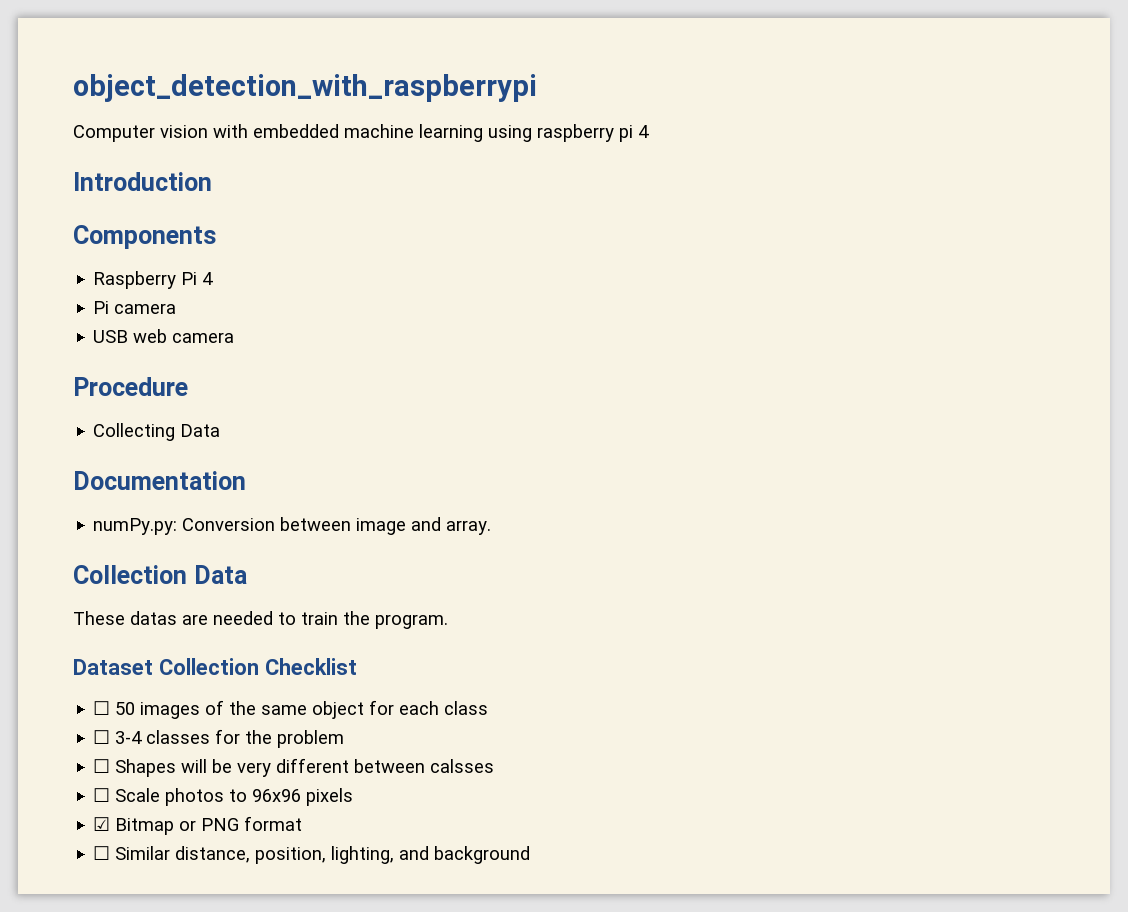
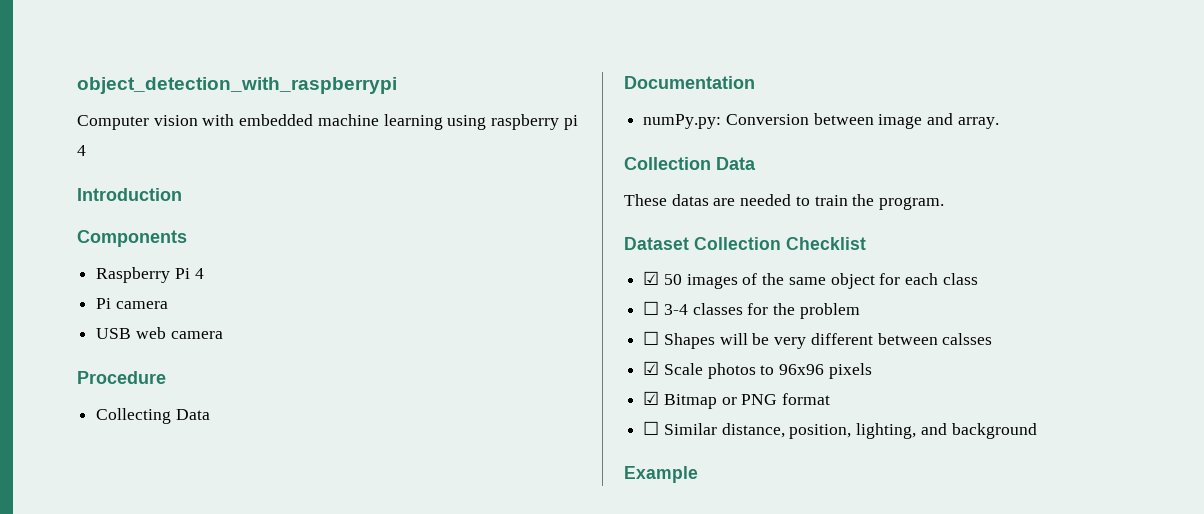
- ☐ 50 images of the same object for each class
+ ☑ 50 images of the same object for each class
- ☐ Scale photos to 96x96 pixels
+ ☑ Scale photos to 96x96 pixels
+ Example

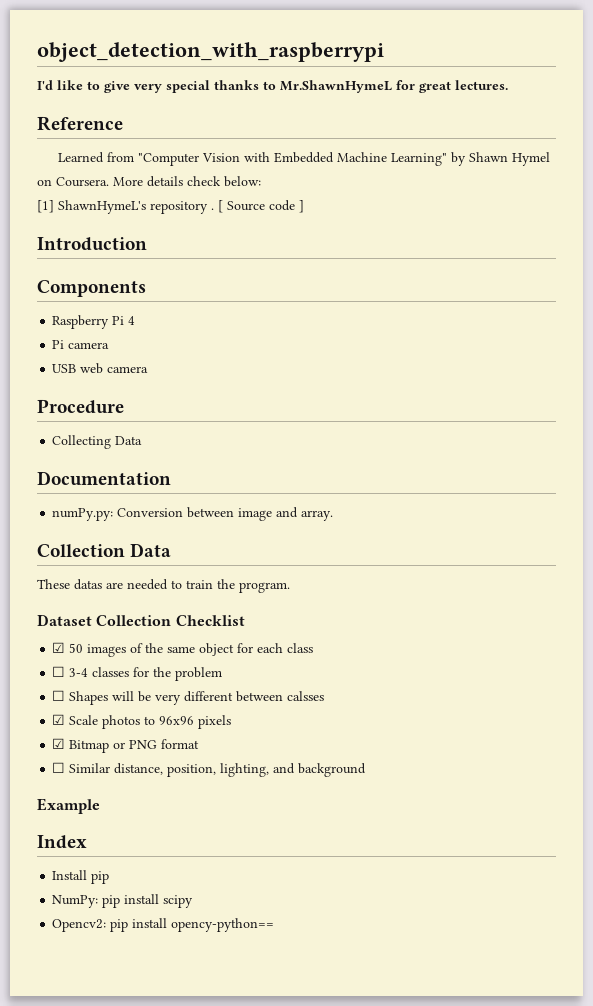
- Computer vision with embedded machine learning using raspberry pi 4
+ I'd like to give very special thanks to Mr.ShawnHymeL for great lectures.
+ Reference
+ Learned from "Computer Vision with Embedded Machine Learning" by Shawn Hymel on Coursera. More details check below:
+ [1] ShawnHymeL's repository . [ Source code ]
+ Index
+ Install pip
+ NumPy: pip install scipy
+ Opencv2: pip install opency-python==

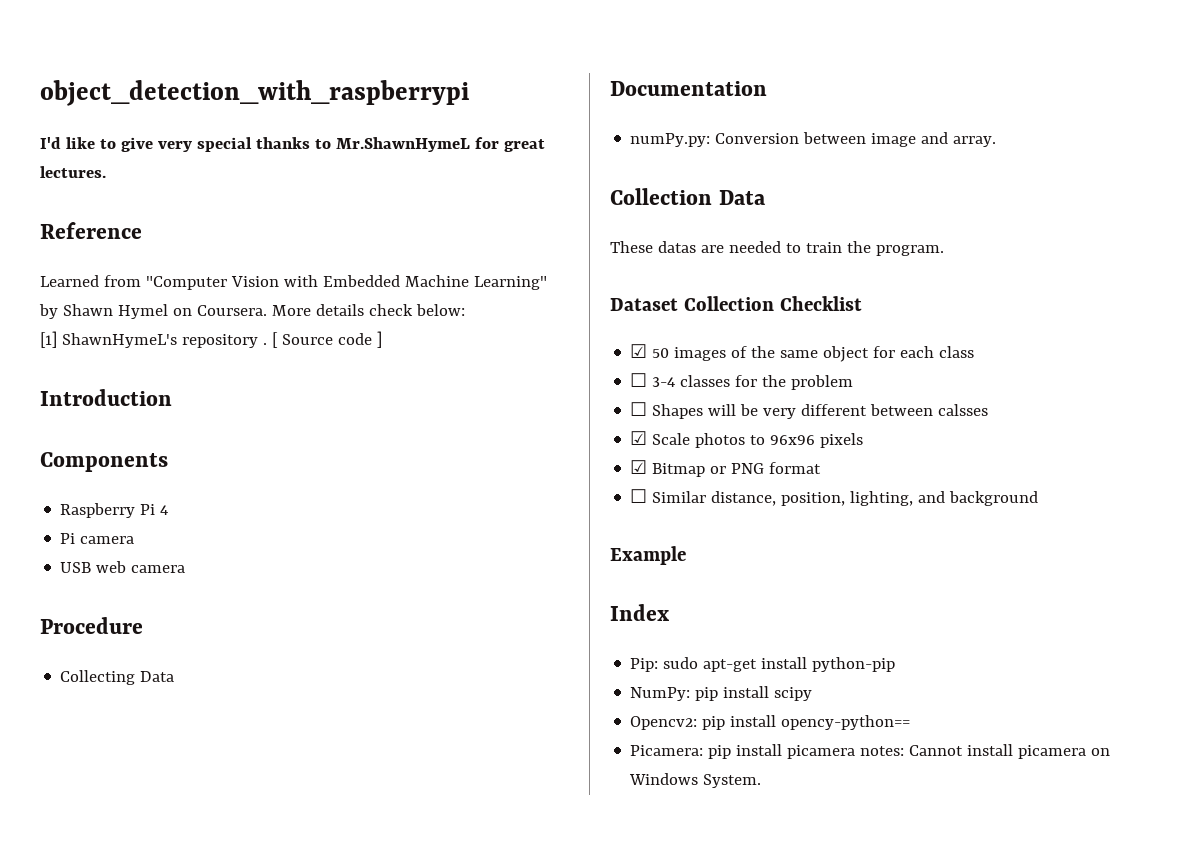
- Install pip
+ Pip: sudo apt-get install python-pip
+ Picamera: pip install picamera notes: Cannot install picamera on Windows System.

